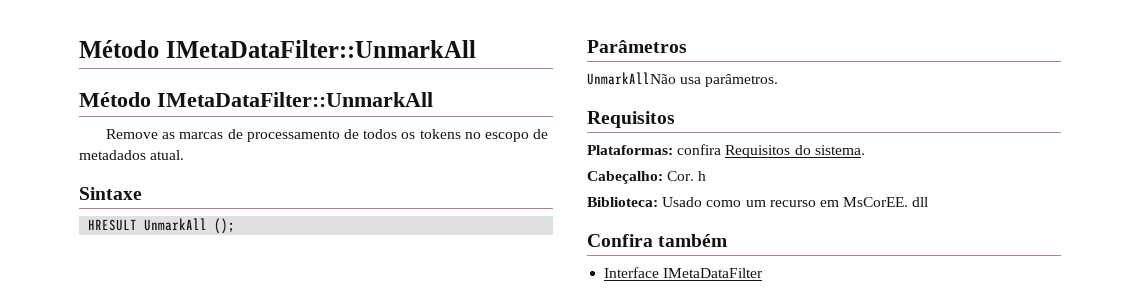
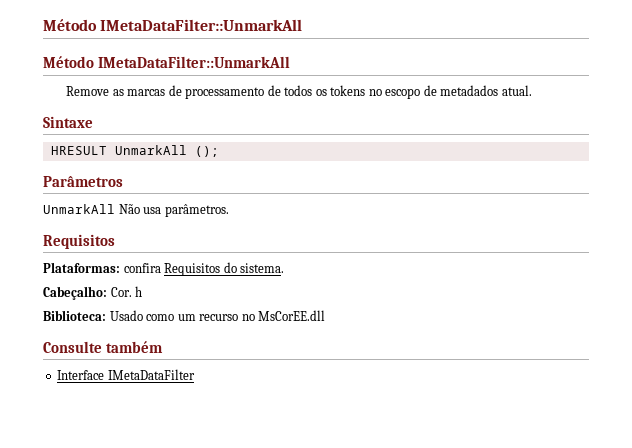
- UnmarkAllNão usa parâmetros.
+ UnmarkAll Não usa parâmetros.
- Biblioteca: Usado como um recurso em MsCorEE. dll
- Confira também
+ Biblioteca: Usado como um recurso no MsCorEE.dll
+ Consulte também

